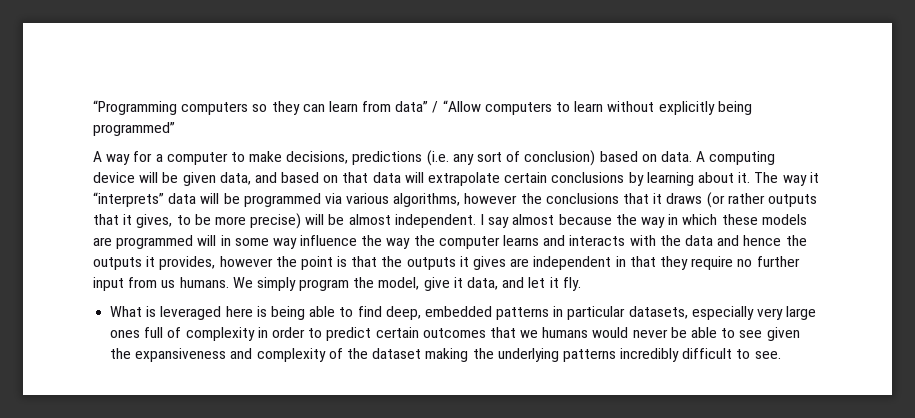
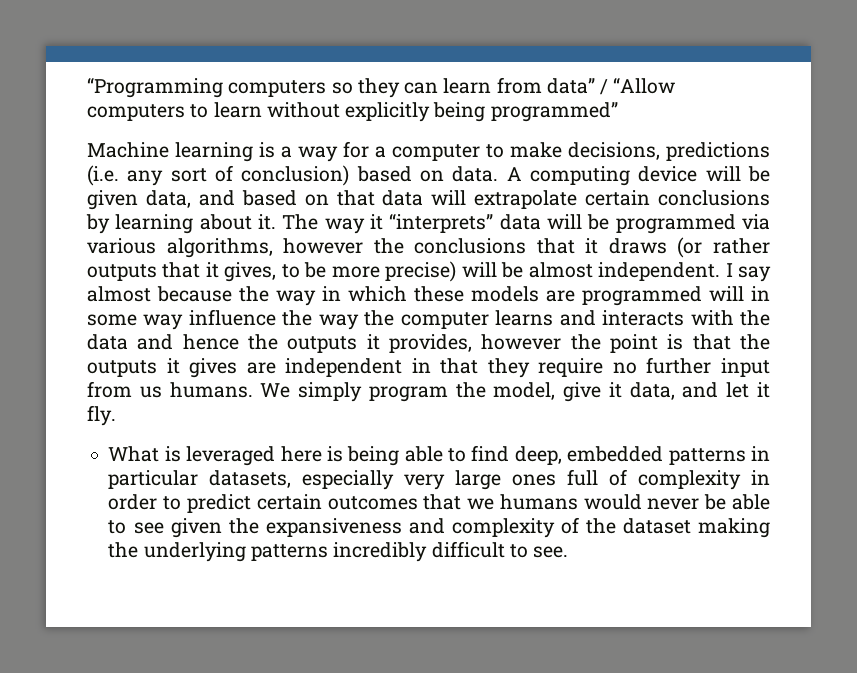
- A way for a computer to make decisions, predictions (i.e. any sort of conclusion) based on data.
+ Machine learning is a way for a computer to make decisions, predictions (i.e. any sort of conclusion) based on data.

